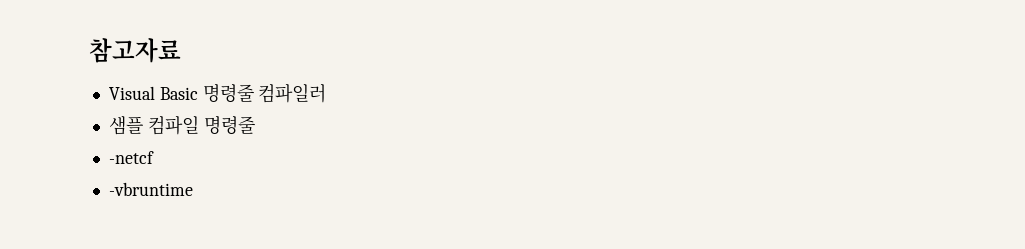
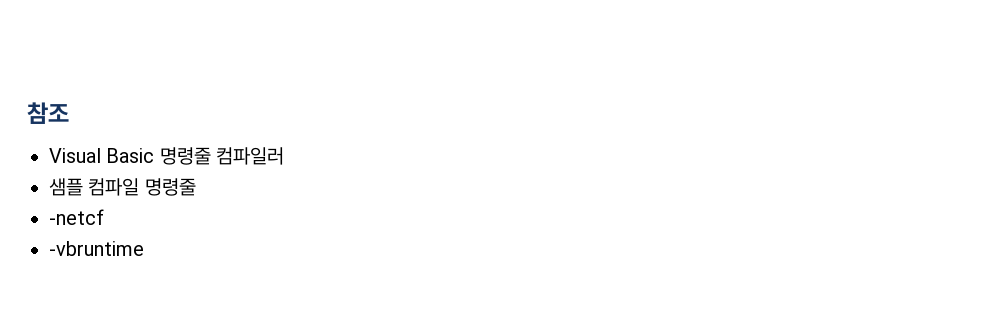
- 참고자료
+ 참조

